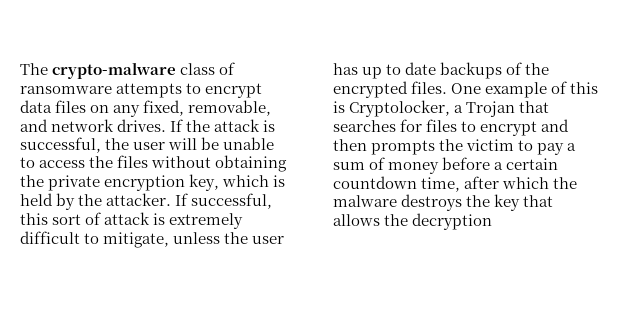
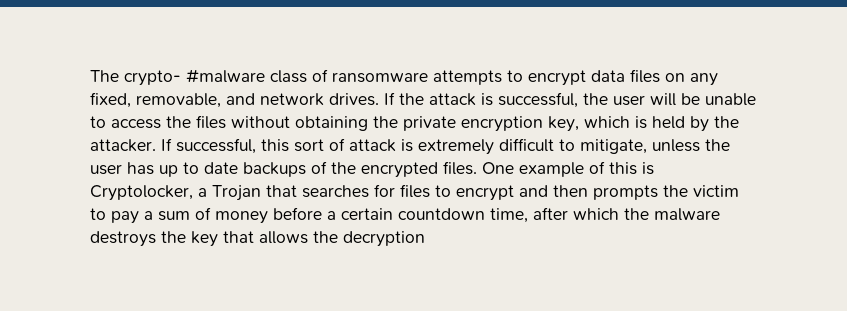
- The crypto-malware class of ransomware attempts to encrypt data files on any fixed, removable, and network drives.
+ The crypto- #malware class of ransomware attempts to encrypt data files on any fixed, removable, and network drives.

